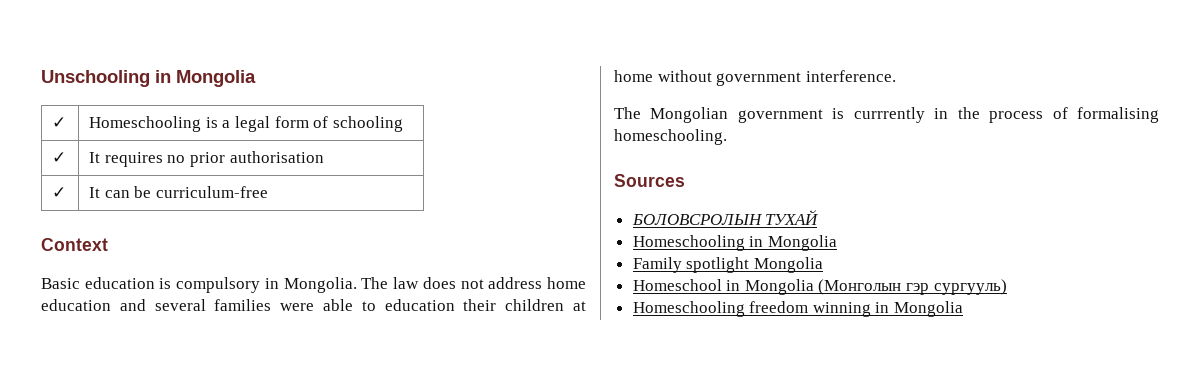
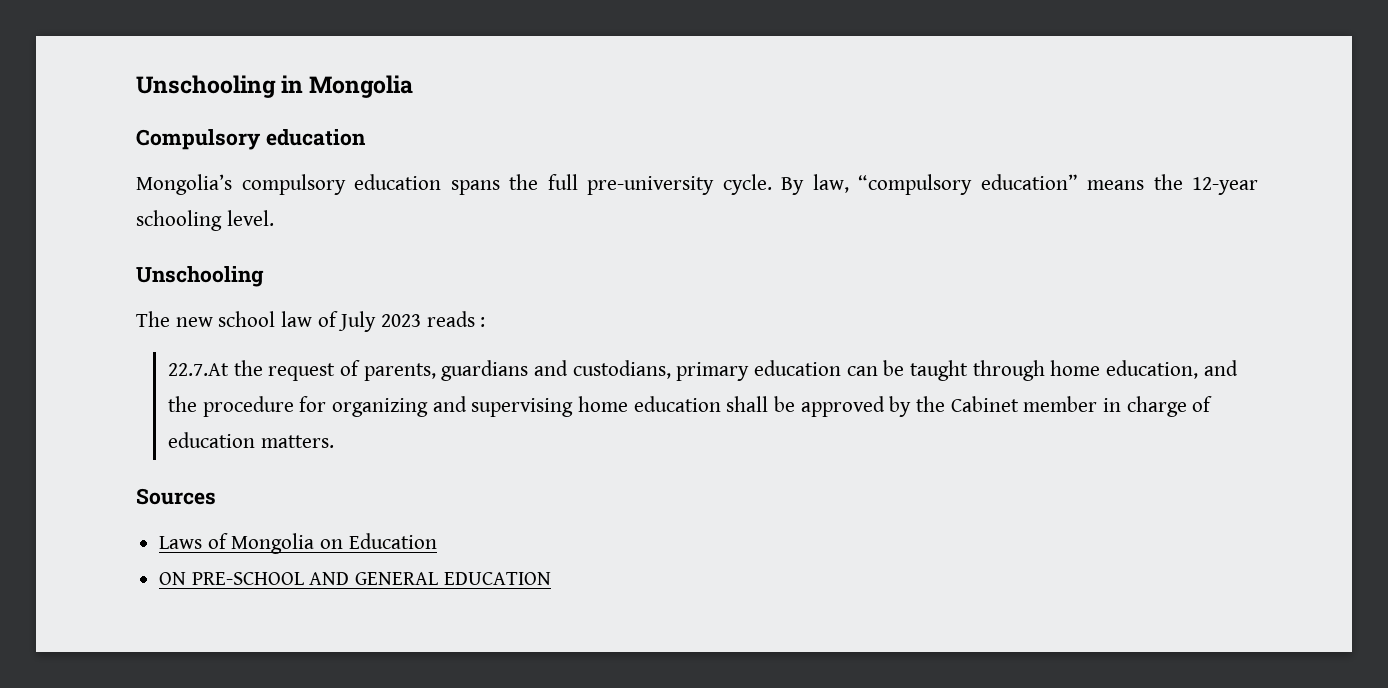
- ✓ | Homeschooling is a legal form of schooling
- ✓ | It requires no prior authorisation
- ✓ | It can be curriculum-free
- Context
- Basic education is compulsory in Mongolia. The law does not address home education and several families were able to education their children at home without government interference.
- The Mongolian government is currrently in the process of formalising homeschooling.
+ Compulsory education
+ Mongolia’s compulsory education spans the full pre‑university cycle. By law, “compulsory education” means the 12‑year schooling level.
+ Unschooling
+ The new school law of July 2023 reads :
+ 22.7.At the request of parents, guardians and custodians, primary education can be taught through home education, and the procedure for organizing and supervising home education shall be approved by the Cabinet member in charge of education matters.
  Sources
- БОЛОВСРОЛЫН ТУХАЙ
- Homeschooling in Mongolia
- Family spotlight Mongolia
- Homeschool in Mongolia (Монголын гэр сургууль)
- Homeschooling freedom winning in Mongolia
+ Laws of Mongolia on Education
+ ON PRE-SCHOOL AND GENERAL EDUCATION

